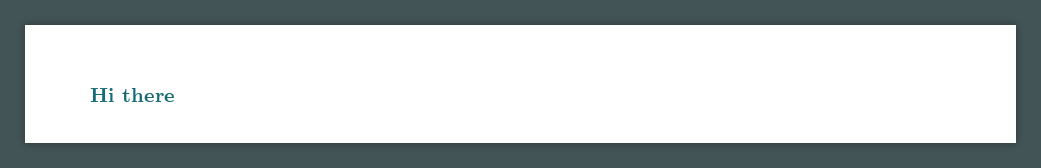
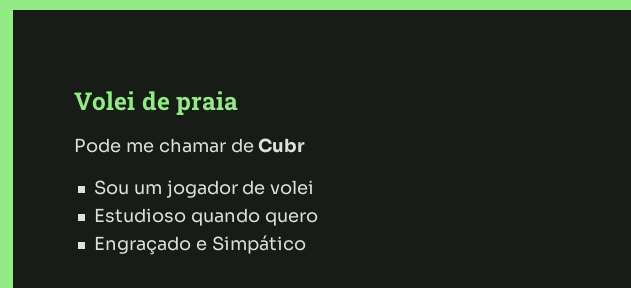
- Hi there
+ Volei de praia
+ Pode me chamar de Cubr
+ Sou um jogador de volei
+ Estudioso quando quero
+ Engraçado e Simpático

